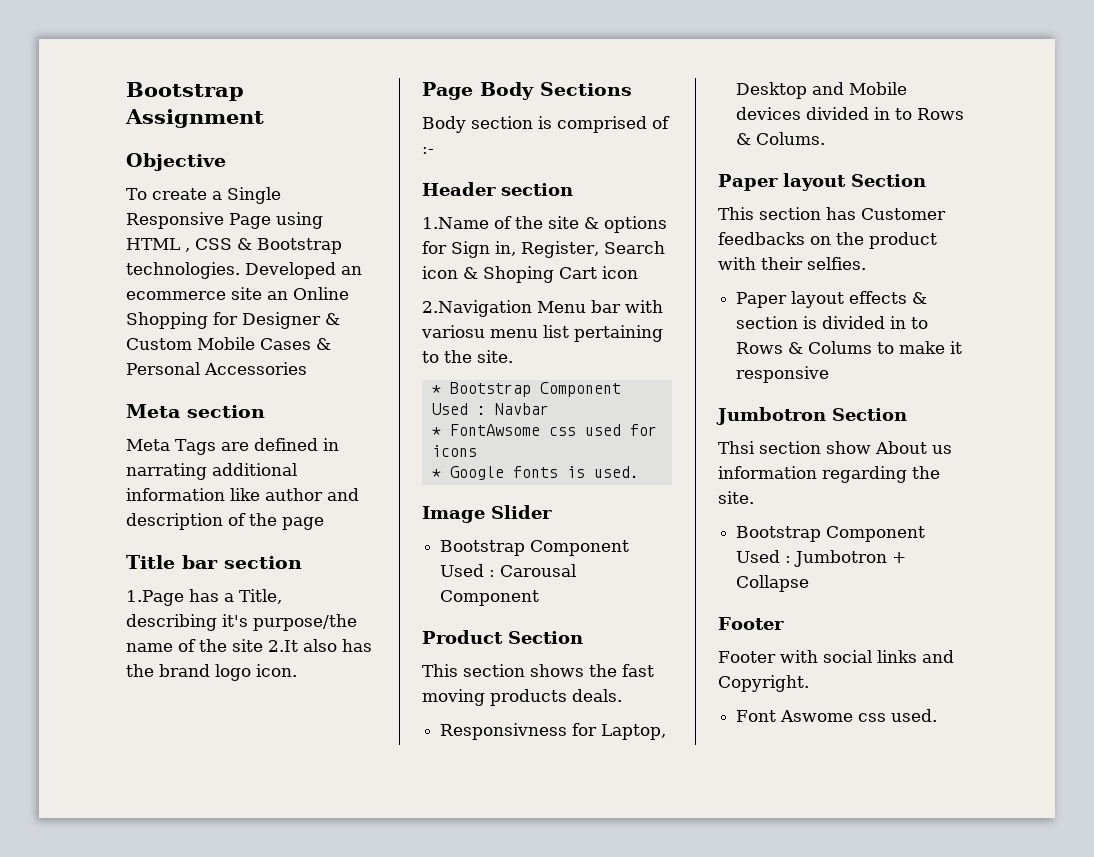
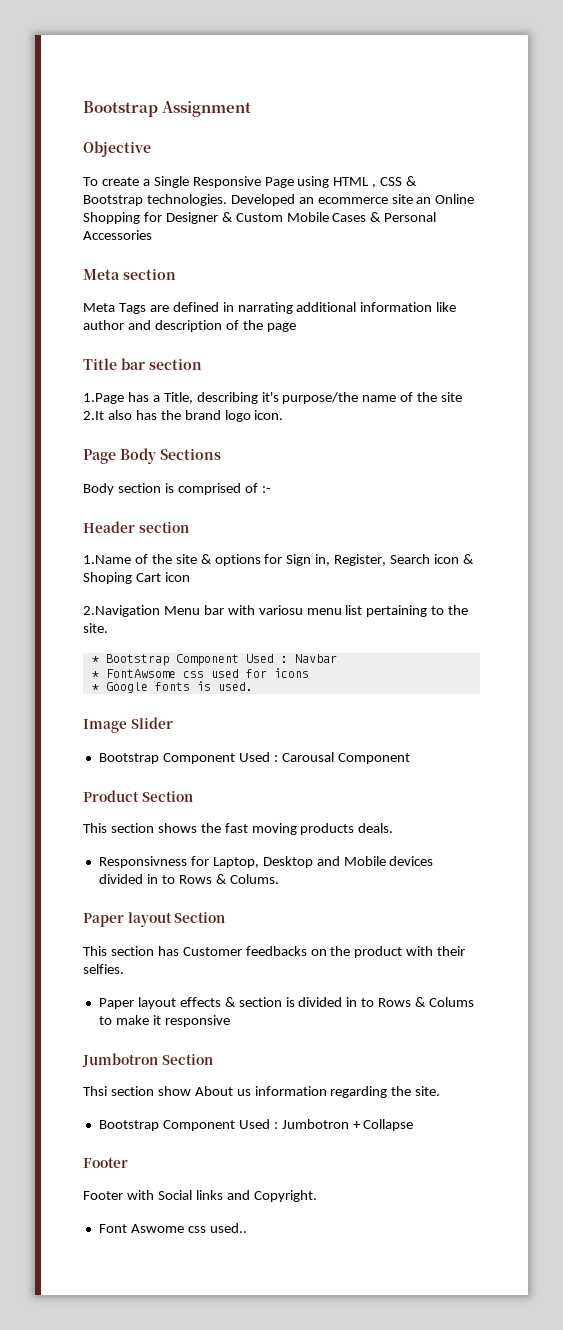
- Footer with social links and Copyright.
+ Footer with Social links and Copyright.
- Font Aswome css used.
+ Font Aswome css used..

